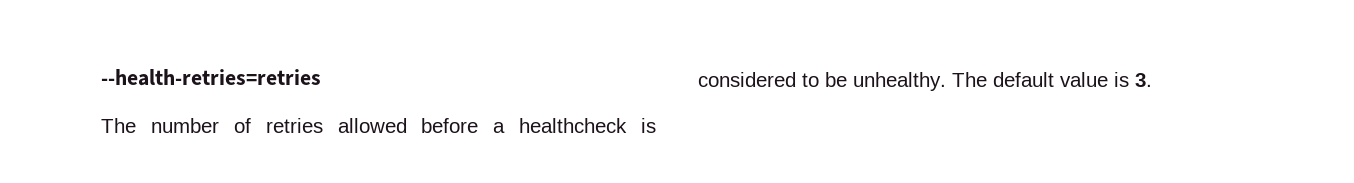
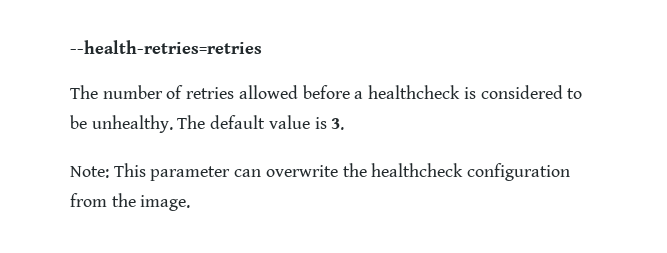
+ Note: This parameter can overwrite the healthcheck configuration from the image.

